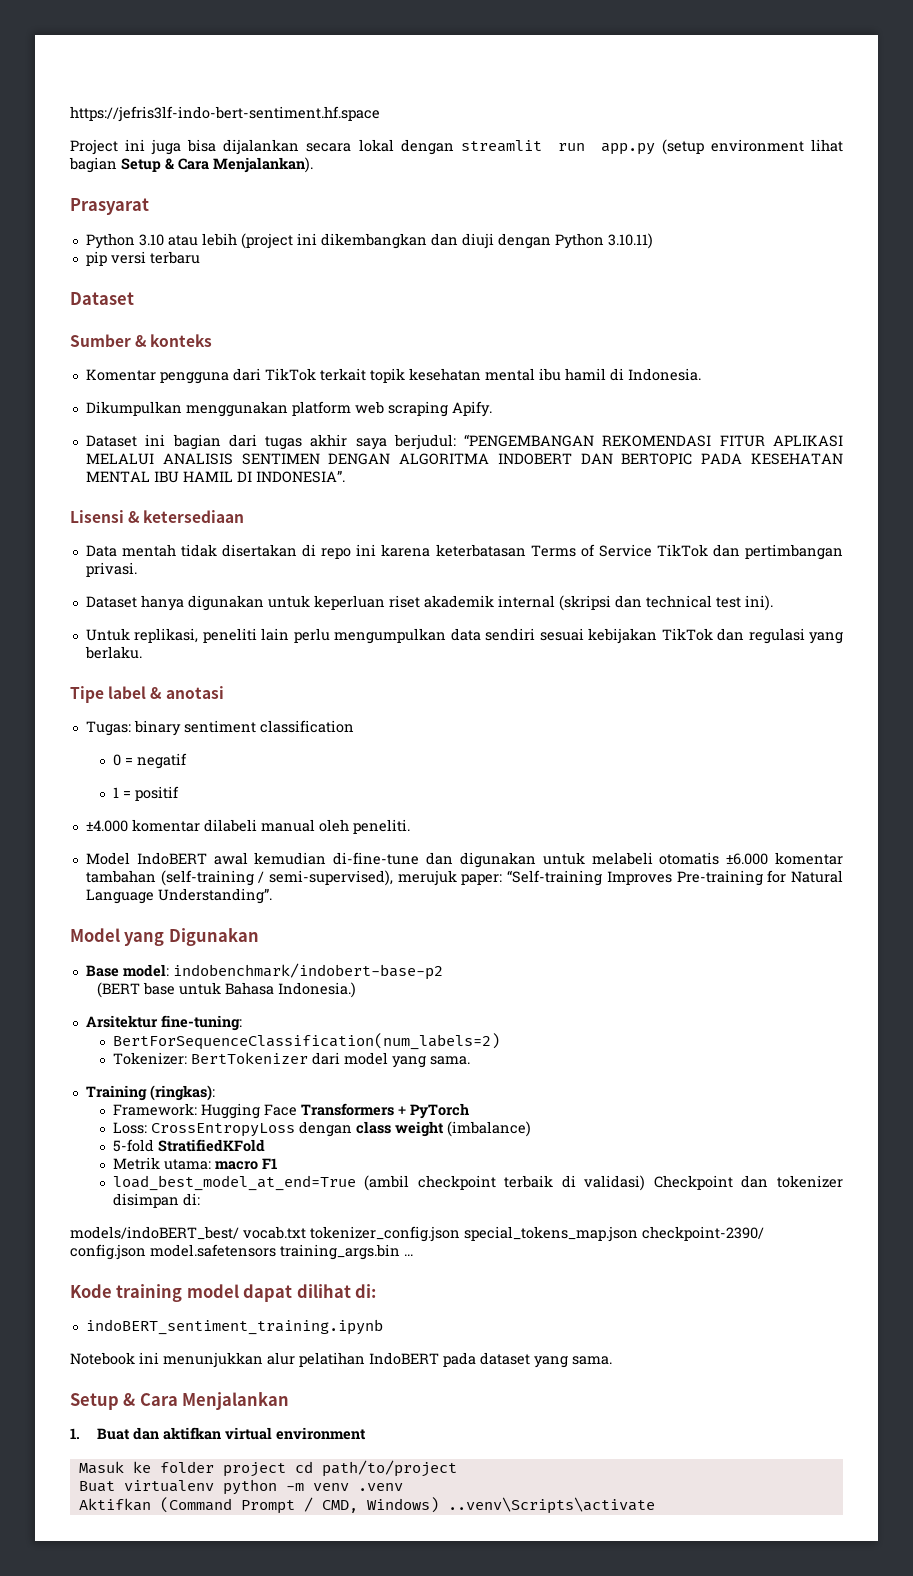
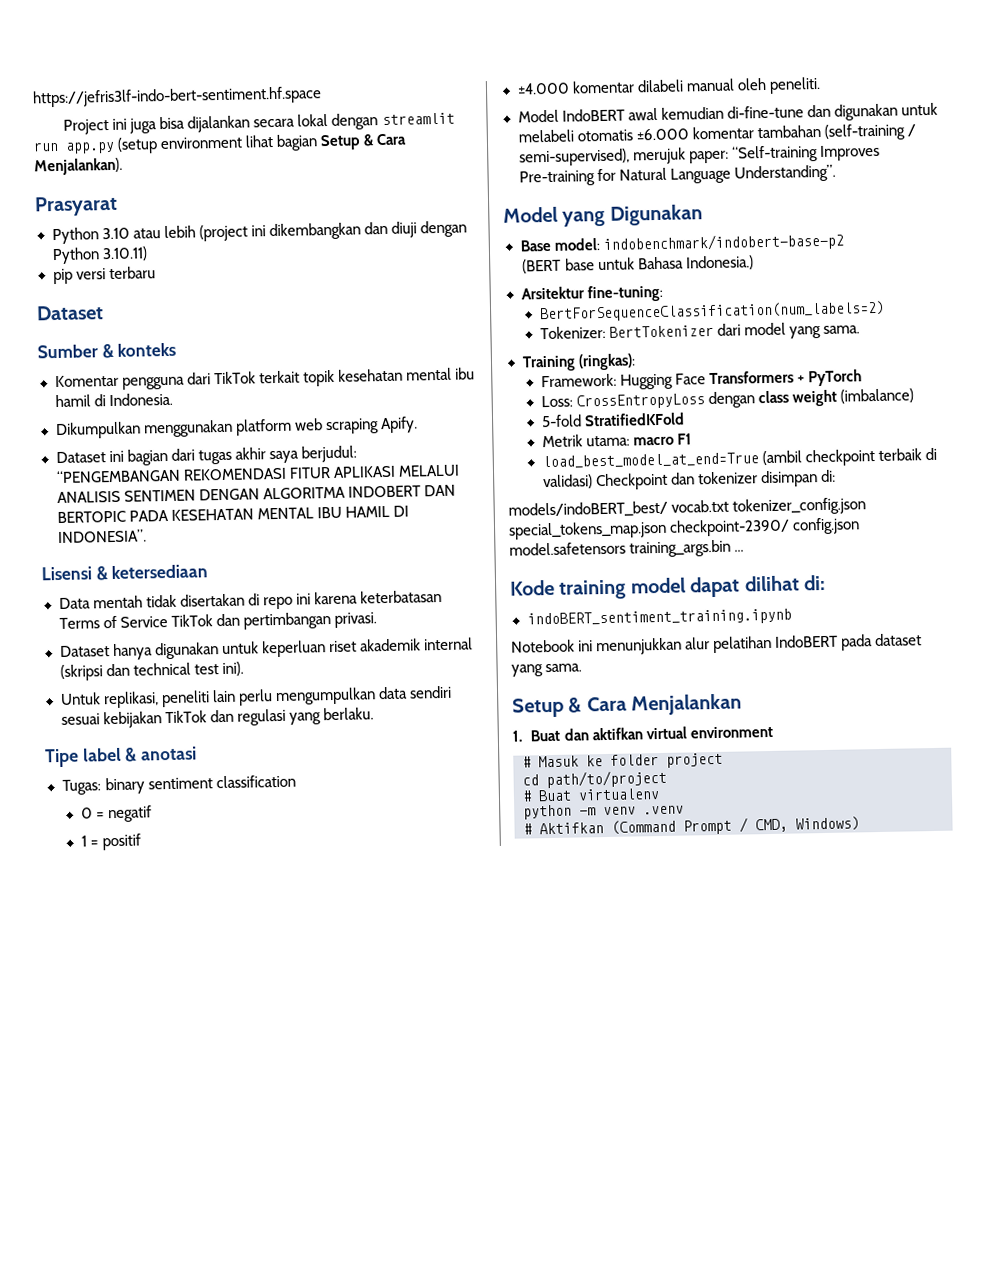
- Masuk ke folder project cd path/to/project
+ # Masuk ke folder project
+ cd path/to/project
- Buat virtualenv python -m venv .venv
+ # Buat virtualenv
+ python -m venv .venv
- Aktifkan (Command Prompt / CMD, Windows) ..venv\Scripts\activate
+ # Aktifkan (Command Prompt / CMD, Windows)

